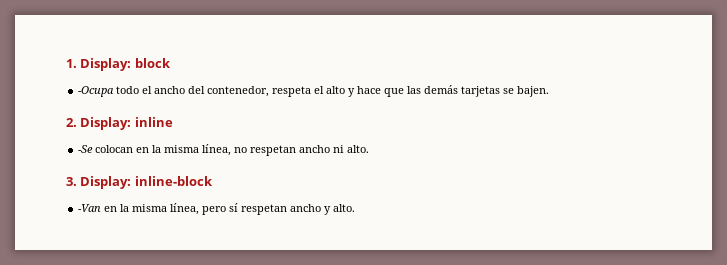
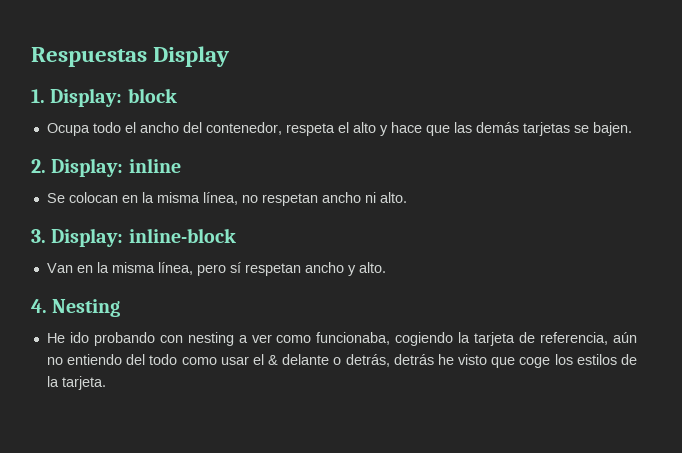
+ Respuestas Display
- -Ocupa todo el ancho del contenedor, respeta el alto y hace que las demás tarjetas se bajen.
+ Ocupa todo el ancho del contenedor, respeta el alto y hace que las demás tarjetas se bajen.
- -Se colocan en la misma línea, no respetan ancho ni alto.
+ Se colocan en la misma línea, no respetan ancho ni alto.
- -Van en la misma línea, pero sí respetan ancho y alto.
+ Van en la misma línea, pero sí respetan ancho y alto.
+ 4. Nesting
+ He ido probando con nesting a ver como funcionaba, cogiendo la tarjeta de referencia, aún no entiendo del todo como usar el & delante o detrás, detrás he visto que coge los estilos de la tarjeta.

